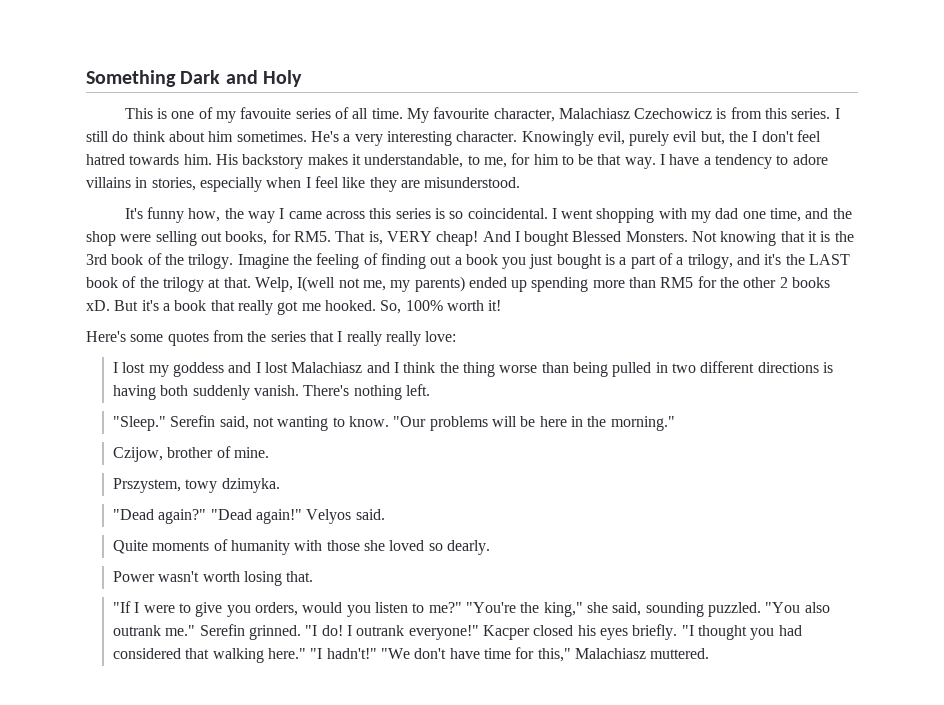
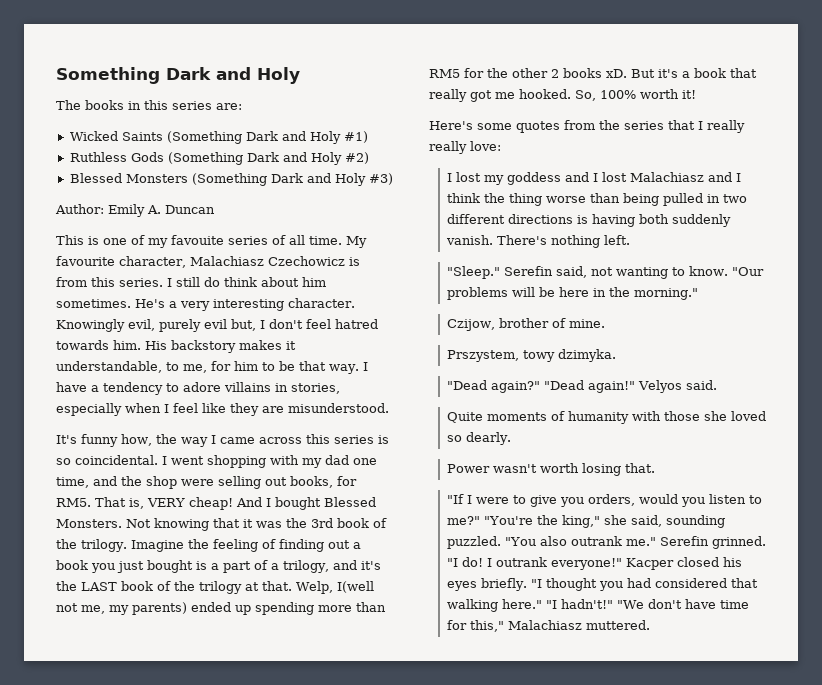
+ The books in this series are:
+ Wicked Saints (Something Dark and Holy #1)
+ Ruthless Gods (Something Dark and Holy #2)
+ Blessed Monsters (Something Dark and Holy #3)
+ Author: Emily A. Duncan
- Knowingly evil, purely evil but, the I don't feel hatred towards him.
+ Knowingly evil, purely evil but, I don't feel hatred towards him.
- Not knowing that it is the 3rd book of the trilogy.
+ Not knowing that it was the 3rd book of the trilogy.

